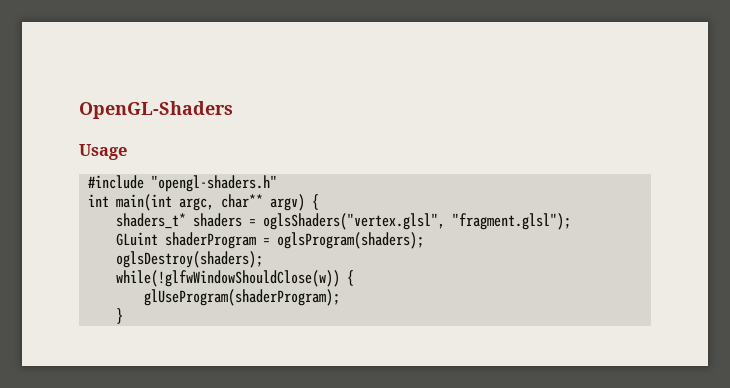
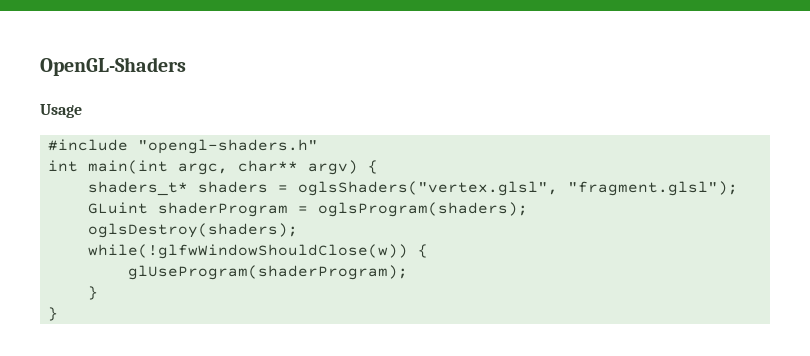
  glUseProgram(shaderProgram);
+ }

